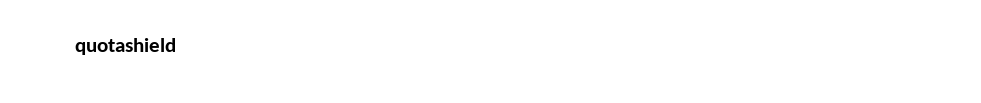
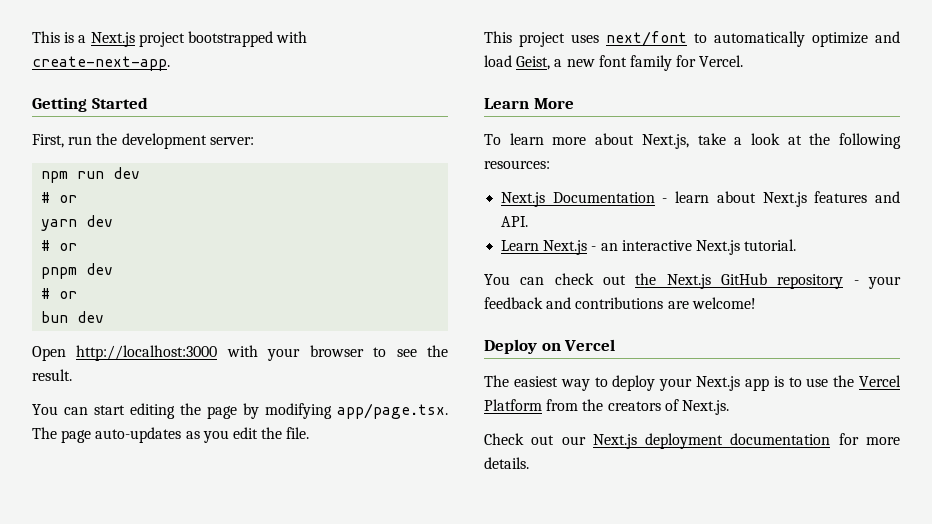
- quotashield
+ This is a Next.js project bootstrapped with create-next-app.
+ Getting Started
+ First, run the development server:
+ npm run dev
+ # or
+ yarn dev
+ # or
+ pnpm dev
+ # or
+ bun dev
+ Open http://localhost:3000 with your browser to see the result.
+ You can start editing the page by modifying app/page.tsx. The page auto-updates as you edit the file.
+ This project uses next/font to automatically optimize and load Geist, a new font family for Vercel.
+ Learn More
+ To learn more about Next.js, take a look at the following resources:
+ Next.js Documentation - learn about Next.js features and API.
+ Learn Next.js - an interactive Next.js tutorial.
+ You can check out the Next.js GitHub repository - your feedback and contributions are welcome!
+ Deploy on Vercel
+ The easiest way to deploy your Next.js app is to use the Vercel Platform from the creators of Next.js.
+ Check out our Next.js deployment documentation for more details.

